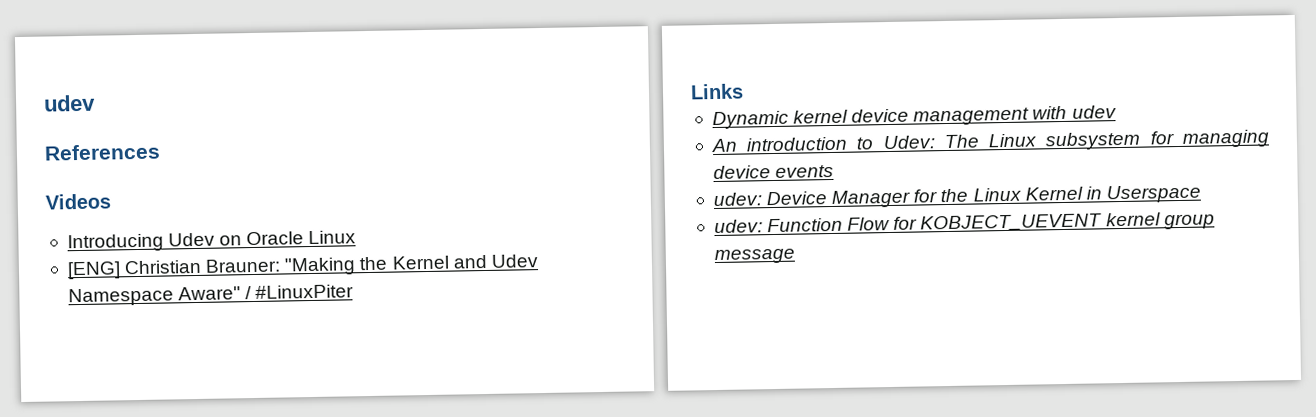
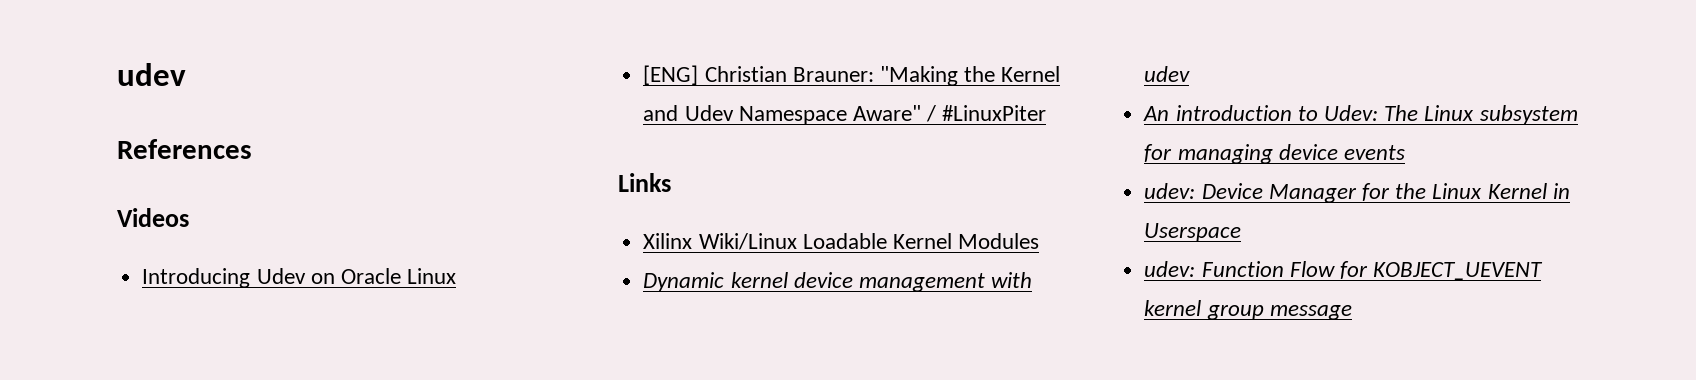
+ Xilinx Wiki/Linux Loadable Kernel Modules

